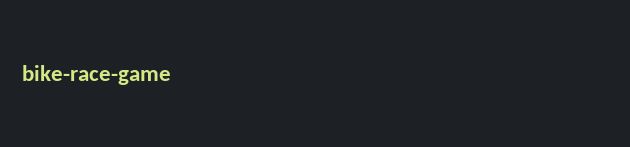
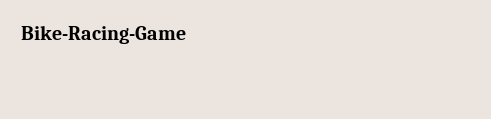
- bike-race-game
+ Bike-Racing-Game

